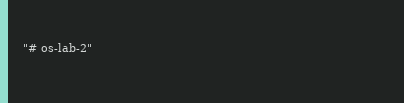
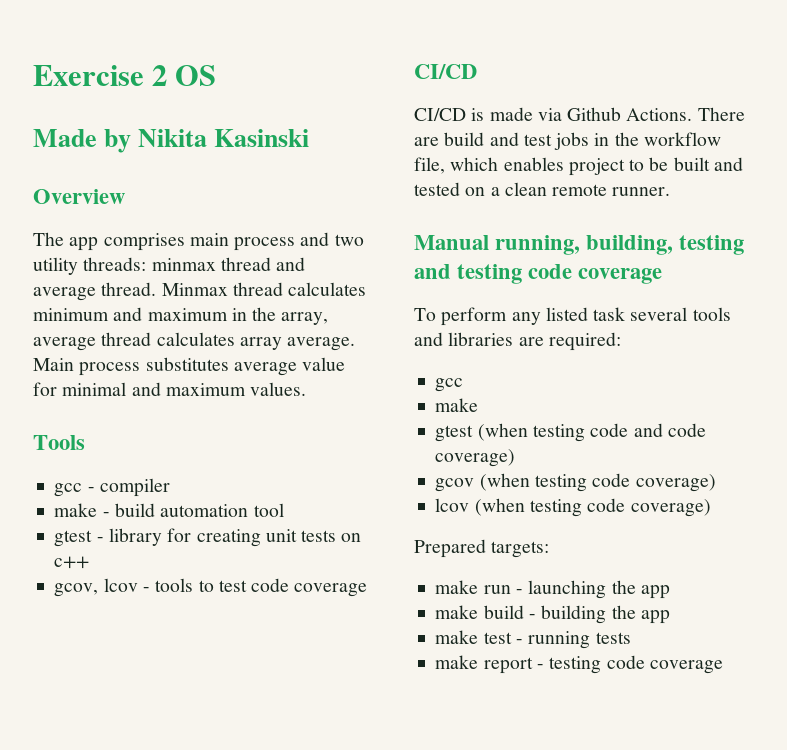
- "# os-lab-2"
+ Exercise 2 ОS
+ Made by Nikita Kasinski
+ Overview
+ The app comprises main process and two utility threads: minmax thread and average thread. Minmax thread calculates minimum and maximum in the array, average thread calculates array average. Main process substitutes average value for minimal and maximum values.
+ Tools
+ gcc - compiler
+ make - build automation tool
+ gtest - library for creating unit tests on c++
+ gcov, lcov - tools to test code coverage
+ CI/CD
+ CI/CD is made via Github Actions. There are build and test jobs in the workflow file, which enables project to be built and tested on a clean remote runner.
+ Manual running, building, testing and testing code coverage
+ To perform any listed task several tools and libraries are required:
+ gcc
+ make
+ gtest (when testing code and code coverage)
+ gcov (when testing code coverage)
+ lcov (when testing code coverage)
+ Prepared targets:
+ make run - launching the app
+ make build - building the app
+ make test - running tests
+ make report - testing code coverage

